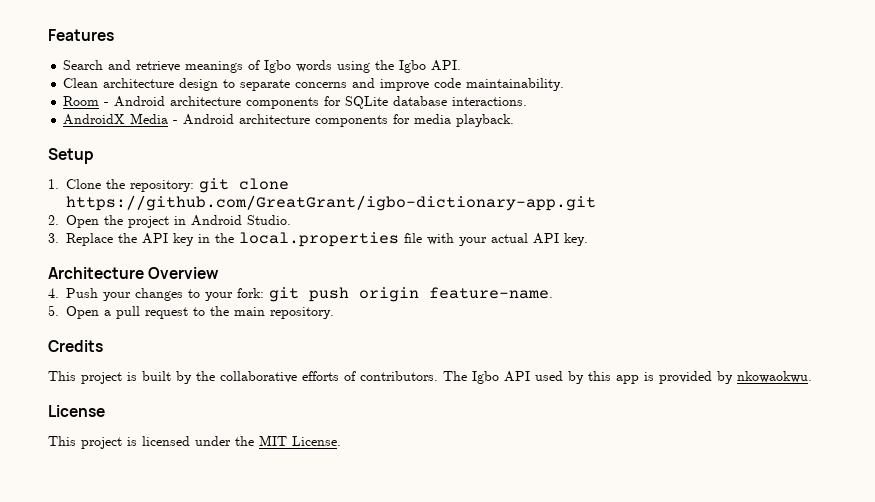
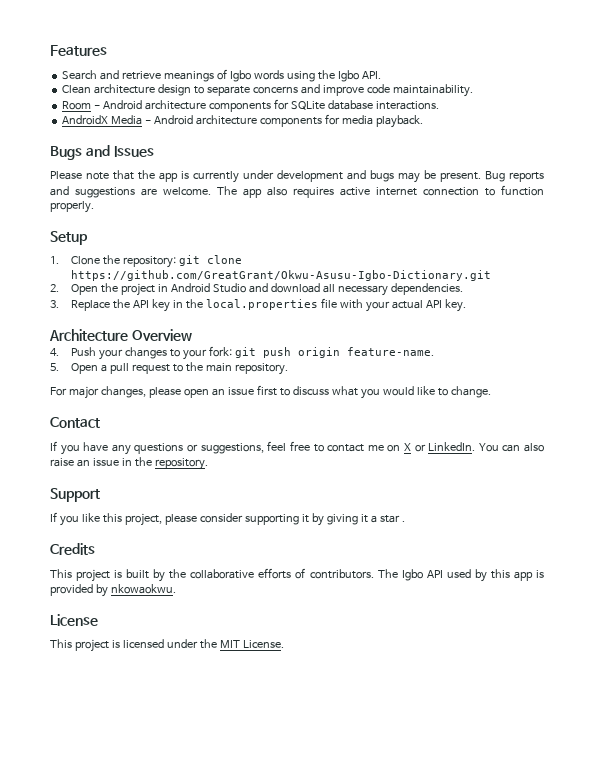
+ Bugs and Issues
+ Please note that the app is currently under development and bugs may be present. Bug reports and suggestions are welcome. The app also requires active internet connection to function properly.
- 1. Clone the repository: git clone https://github.com/GreatGrant/igbo-dictionary-app.git
+ 1. Clone the repository: git clone https://github.com/GreatGrant/Okwu-Asusu-Igbo-Dictionary.git
- 2. Open the project in Android Studio.
+ 2. Open the project in Android Studio and download all necessary dependencies.
+ For major changes, please open an issue first to discuss what you would like to change.
+ Contact
+ If you have any questions or suggestions, feel free to contact me on X or LinkedIn. You can also raise an issue in the repository.
+ Support
+ If you like this project, please consider supporting it by giving it a star .

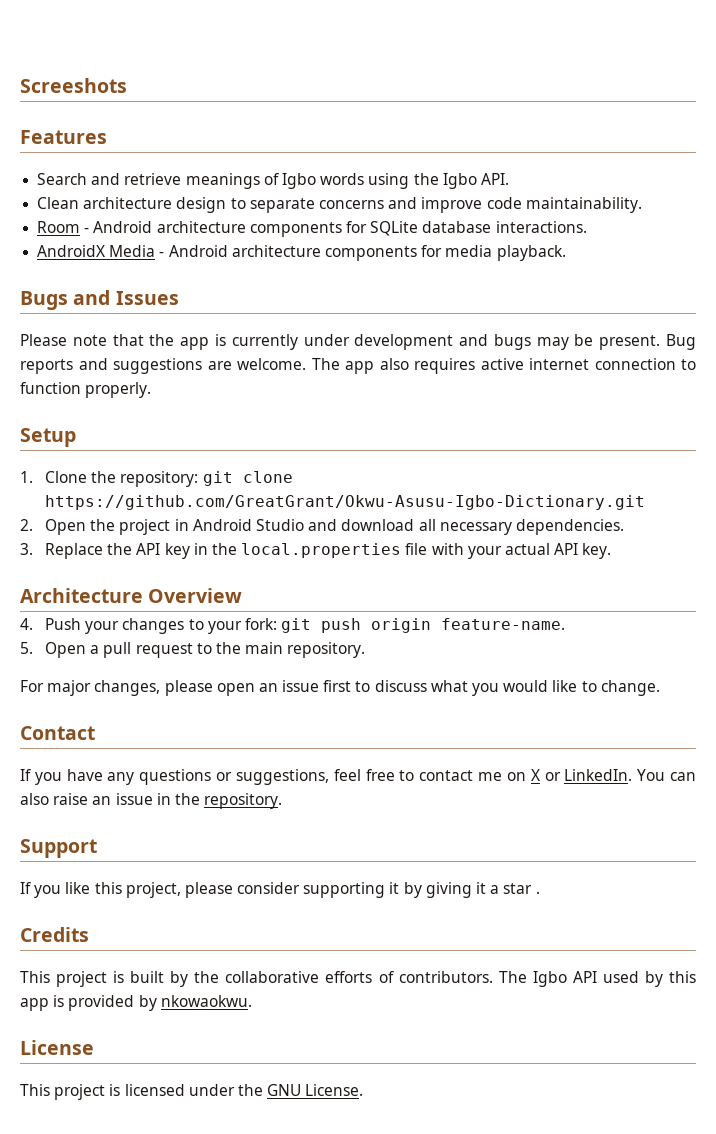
+ Screeshots
- This project is licensed under the MIT License.
+ This project is licensed under the GNU License.

